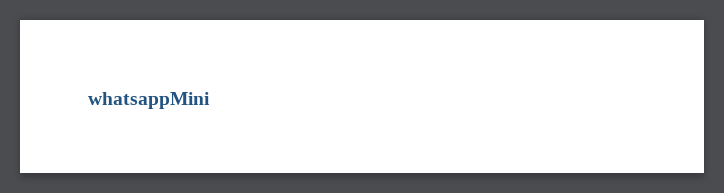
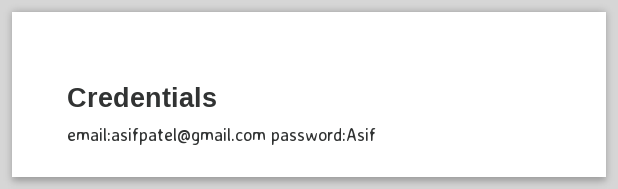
- whatsappMini
+ Credentials
+ email:asifpatel@gmail.com password:Asif

